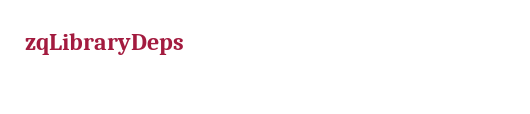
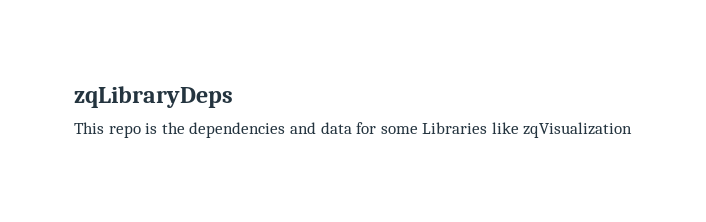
+ This repo is the dependencies and data for some Libraries like zqVisualization

